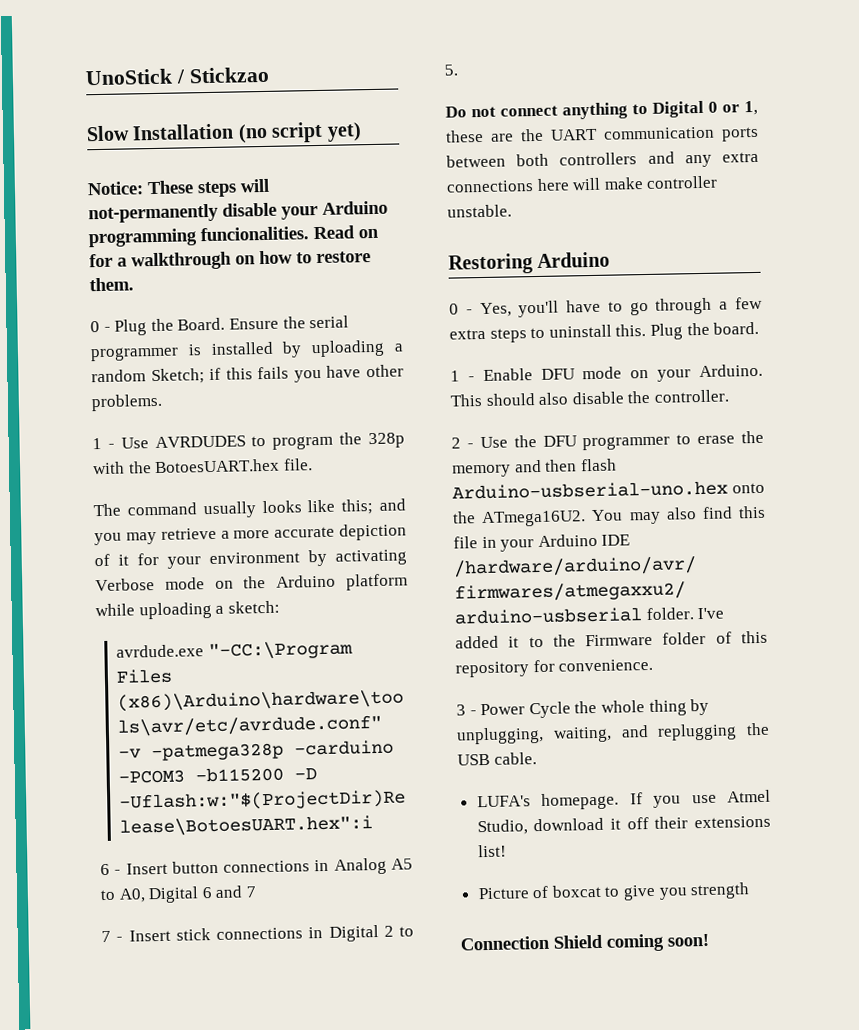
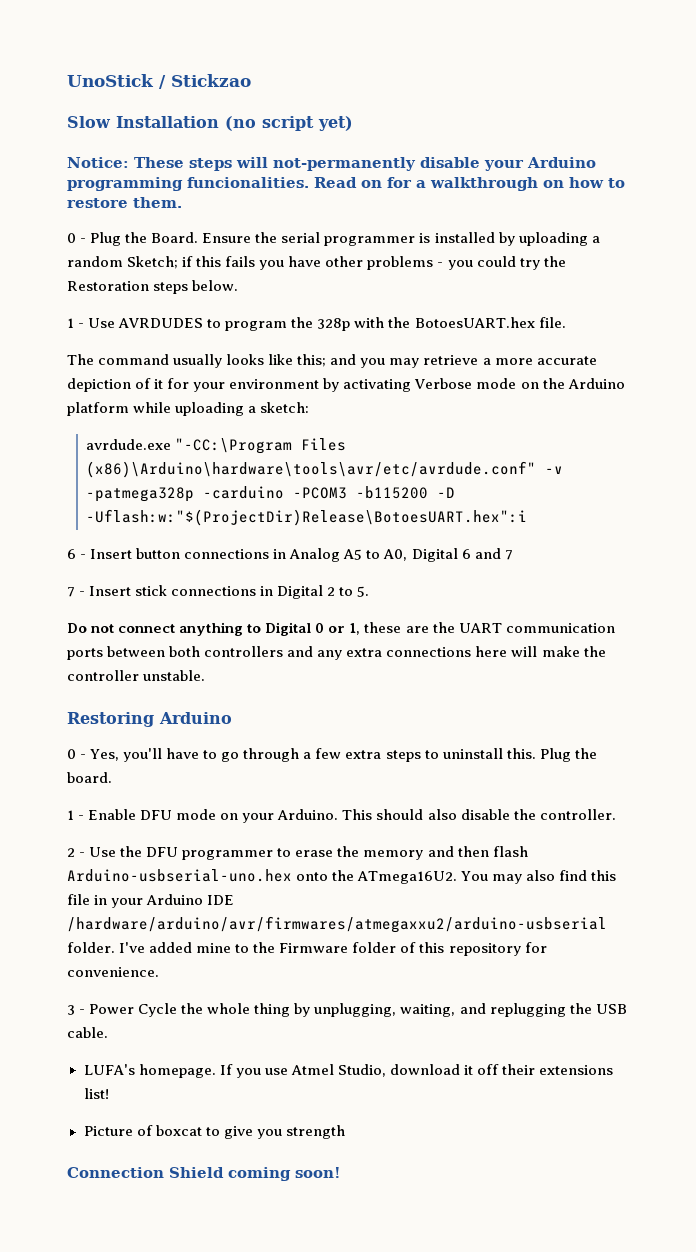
- Ensure the serial programmer is installed by uploading a random Sketch; if this fails you have other problems.
+ Ensure the serial programmer is installed by uploading a random Sketch; if this fails you have other problems - you could try the Restoration steps below.
- Do not connect anything to Digital 0 or 1, these are the UART communication ports between both controllers and any extra connections here will make controller unstable.
+ Do not connect anything to Digital 0 or 1, these are the UART communication ports between both controllers and any extra connections here will make the controller unstable.
- I've added it to the Firmware folder of this repository for convenience.
+ I've added mine to the Firmware folder of this repository for convenience.

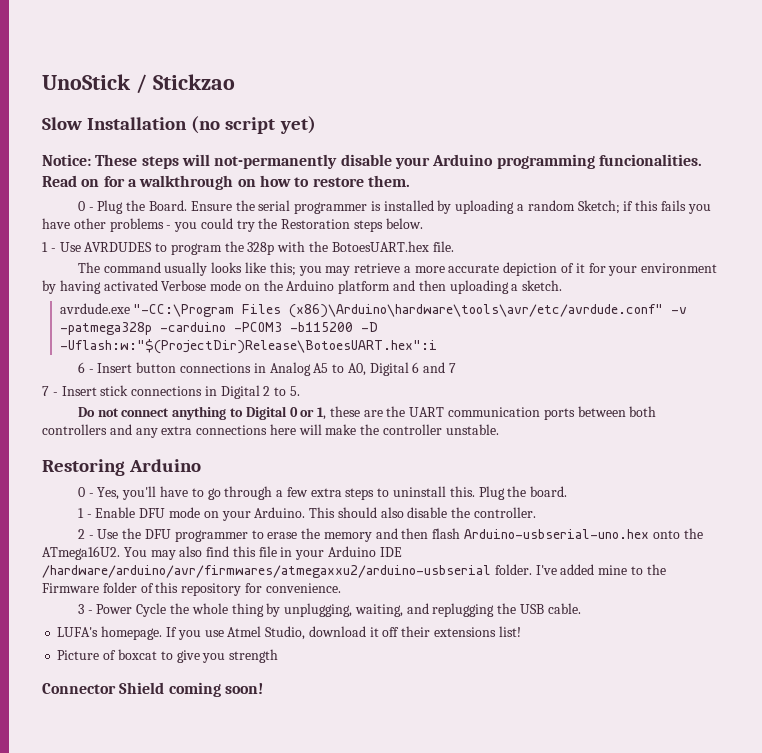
- The command usually looks like this; and you may retrieve a more accurate depiction of it for your environment by activating Verbose mode on the Arduino platform while uploading a sketch:
+ The command usually looks like this; you may retrieve a more accurate depiction of it for your environment by having activated Verbose mode on the Arduino platform and then uploading a sketch.
- Connection Shield coming soon!
+ Connector Shield coming soon!

